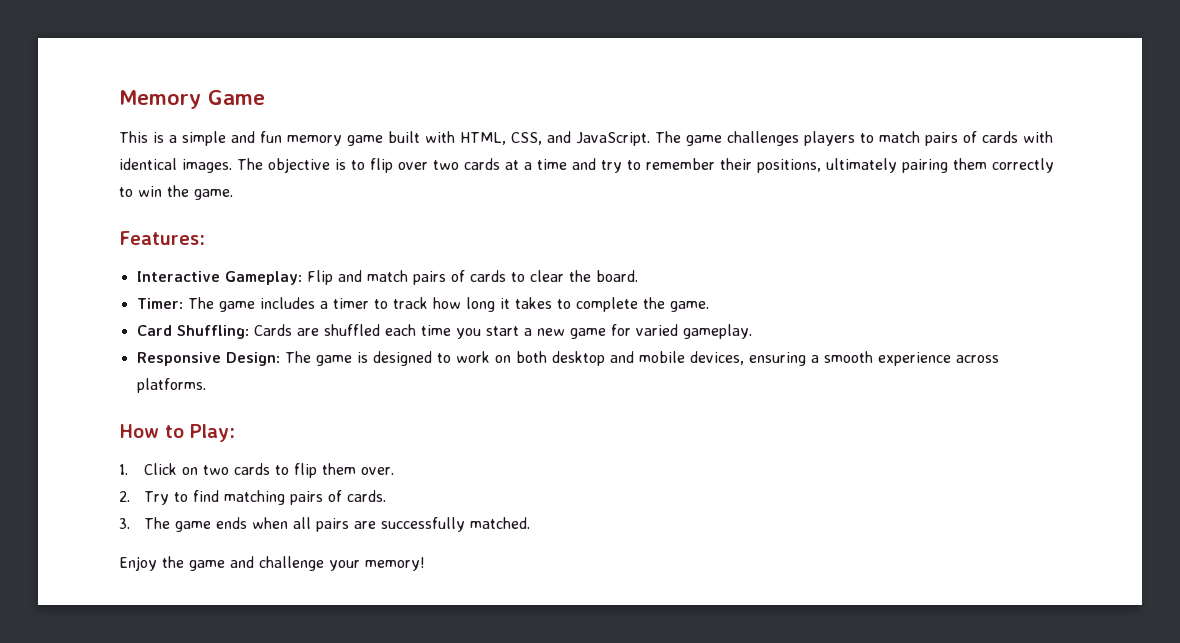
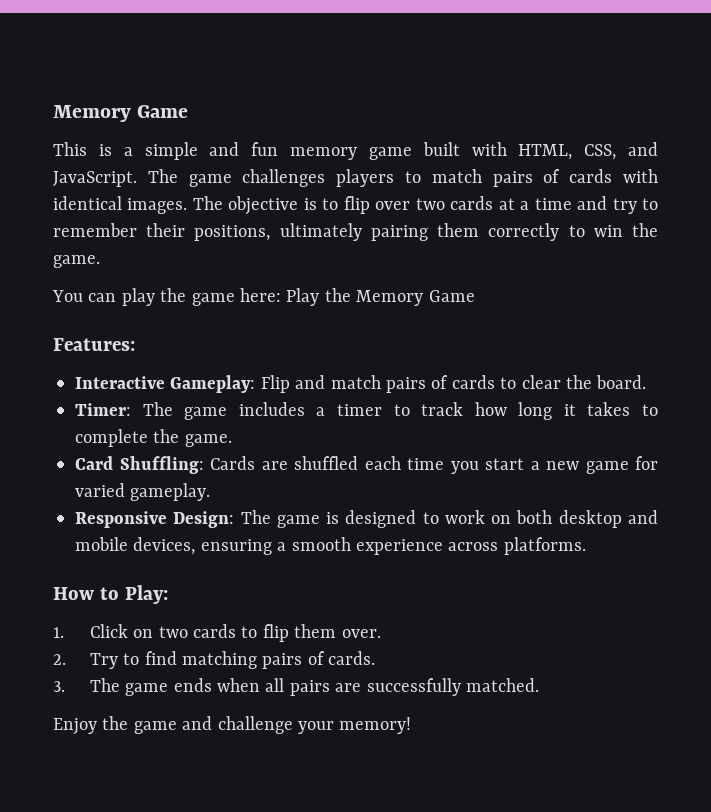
+ You can play the game here: Play the Memory Game

